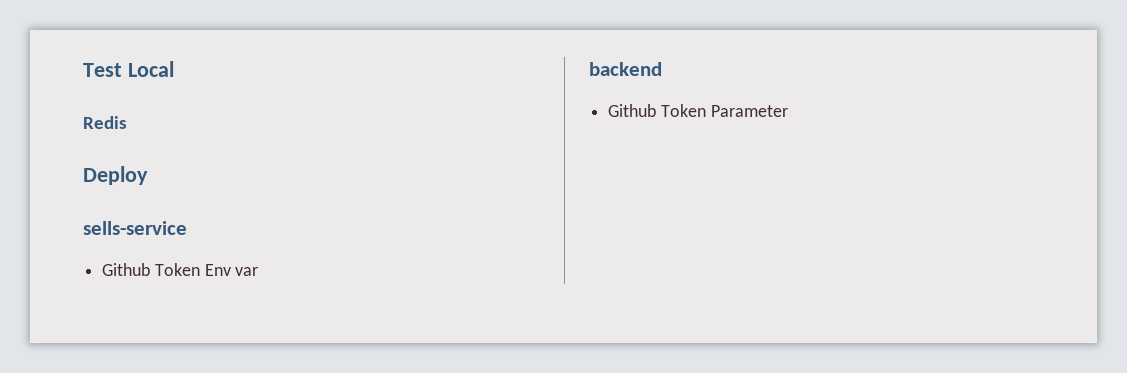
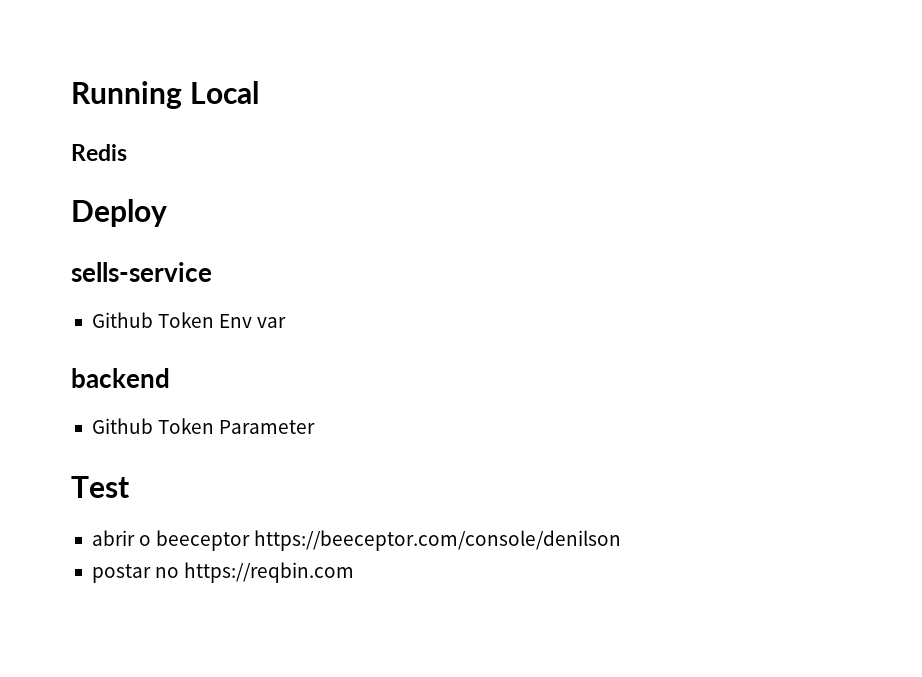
- Test Local
+ Running Local
+ Test
+ abrir o beeceptor https://beeceptor.com/console/denilson
+ postar no https://reqbin.com

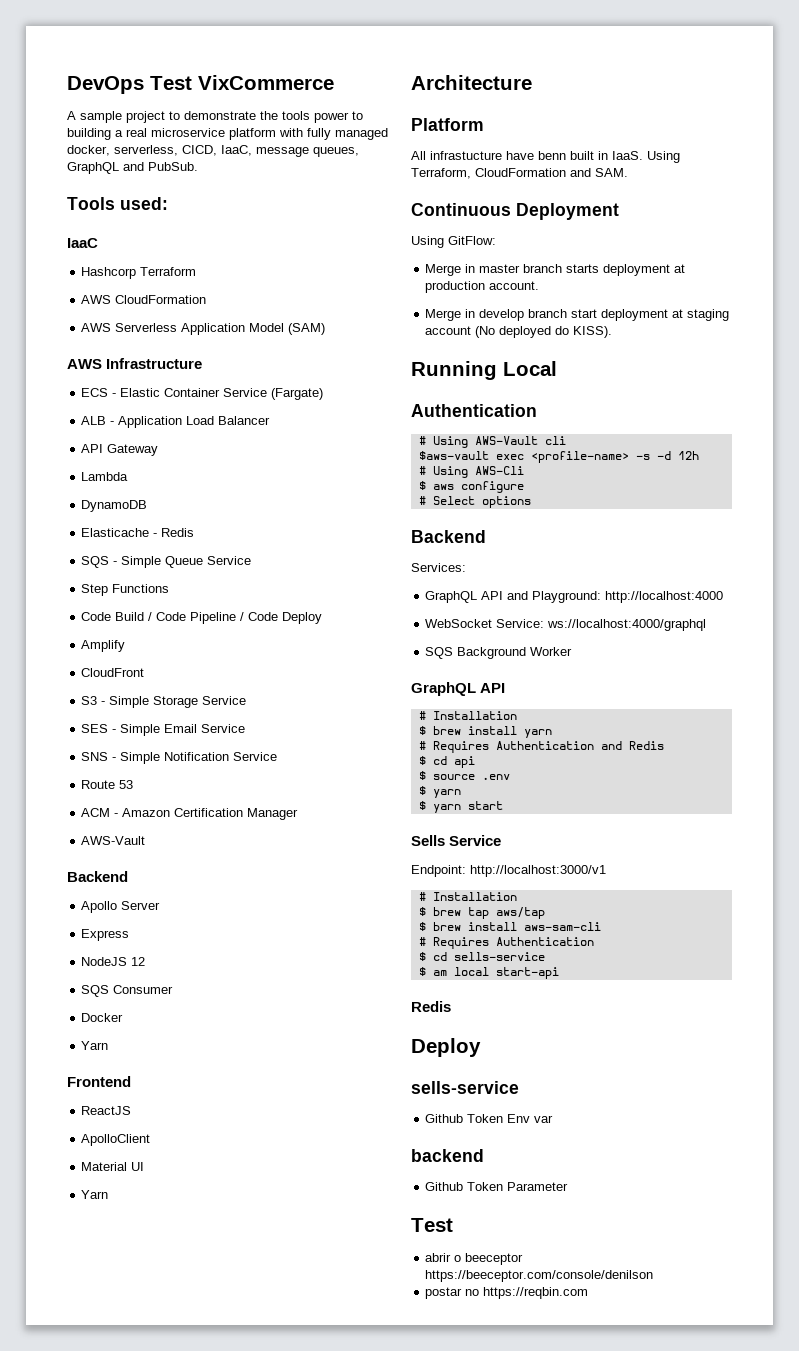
+ DevOps Test VixCommerce
+ A sample project to demonstrate the tools power to building a real microservice platform with fully managed docker, serverless, CICD, IaaC, message queues, GraphQL and PubSub.
+ Tools used:
+ IaaC
+ Hashcorp Terraform
+ AWS CloudFormation
+ AWS Serverless Application Model (SAM)
+ AWS Infrastructure
+ ECS - Elastic Container Service (Fargate)
+ ALB - Application Load Balancer
+ API Gateway
+ Lambda
+ DynamoDB
+ Elasticache - Redis
+ SQS - Simple Queue Service
+ Step Functions
+ Code Build / Code Pipeline / Code Deploy
+ Amplify
+ CloudFront
+ S3 - Simple Storage Service
+ SES - Simple Email Service
+ SNS - Simple Notification Service
+ Route 53
+ ACM - Amazon Certification Manager
+ AWS-Vault
+ Backend
+ Apollo Server
+ Express
+ NodeJS 12
+ SQS Consumer
+ Docker
+ Yarn
+ Frontend
+ ReactJS
+ ApolloClient
+ Material UI
+ Yarn
+ Architecture
+ Platform
+ All infrastucture have benn built in IaaS. Using Terraform, CloudFormation and SAM.
+ Continuous Deployment
+ Using GitFlow:
+ Merge in master branch starts deployment at production account.
+ Merge in develop branch start deployment at staging account (No deployed do KISS).
  Running Local
+ Authentication
+ # Using AWS-Vault cli
+ $aws-vault exec <profile-name> -s -d 12h
+ # Using AWS-Cli
+ $ aws configure
+ # Select options
+ Backend
+ Services:
+ GraphQL API and Playground: http://localhost:4000
+ WebSocket Service: ws://localhost:4000/graphql
+ SQS Background Worker
+ GraphQL API
+ # Installation
+ $ brew install yarn
+ # Requires Authentication and Redis
+ $ cd api
+ $ source .env
+ $ yarn
+ $ yarn start
+ Sells Service
+ Endpoint: http://localhost:3000/v1
+ # Installation
+ $ brew tap aws/tap
+ $ brew install aws-sam-cli
+ # Requires Authentication
+ $ cd sells-service
+ $ am local start-api

